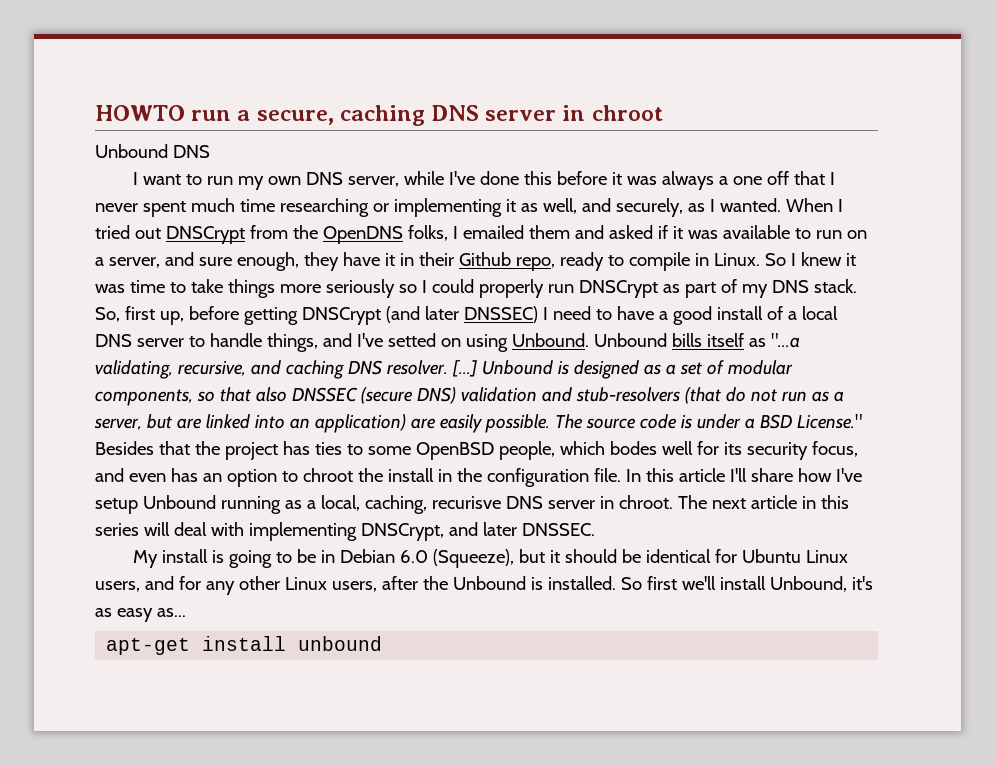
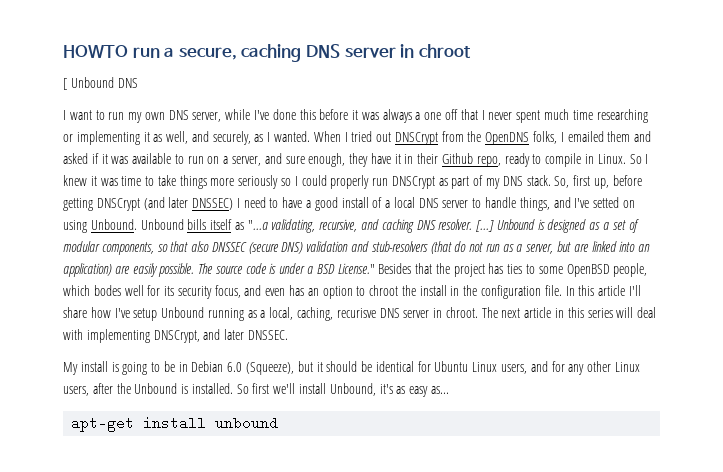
- Unbound DNS
+ [ Unbound DNS

